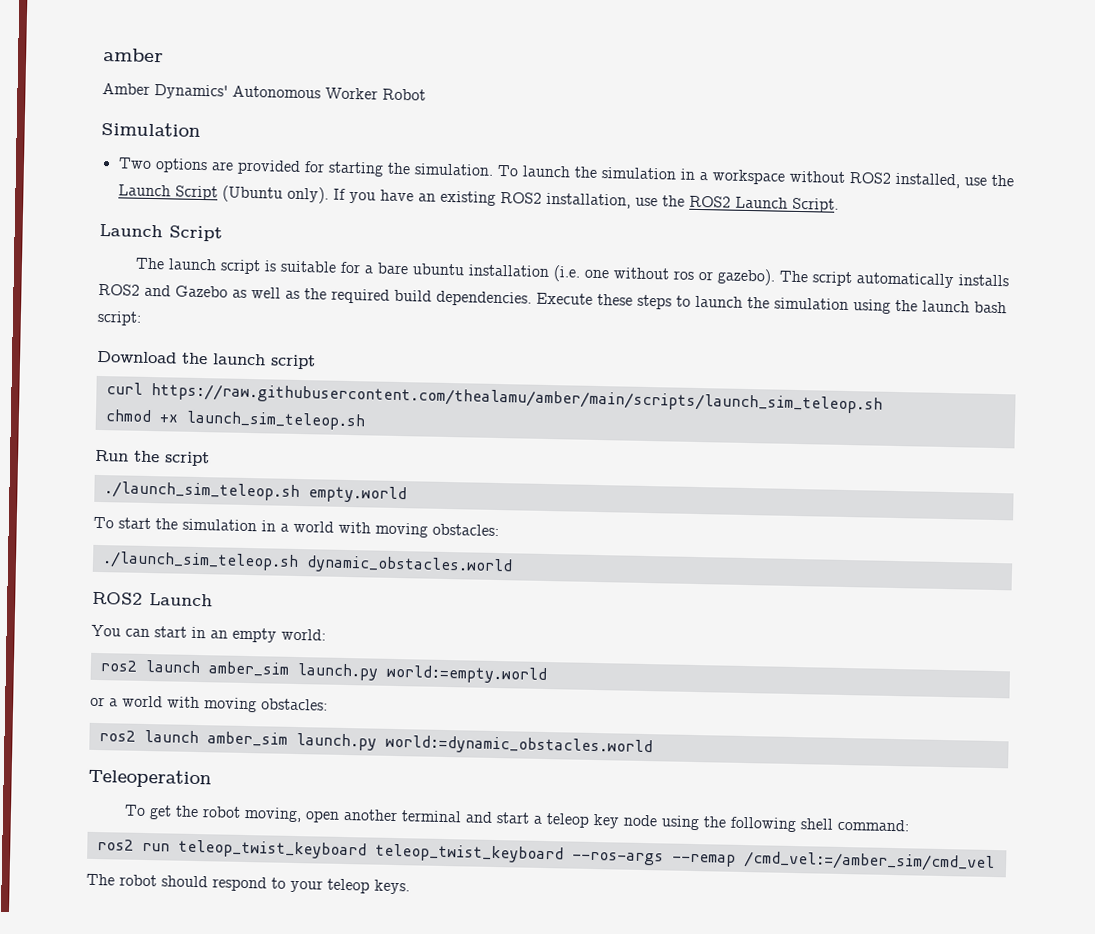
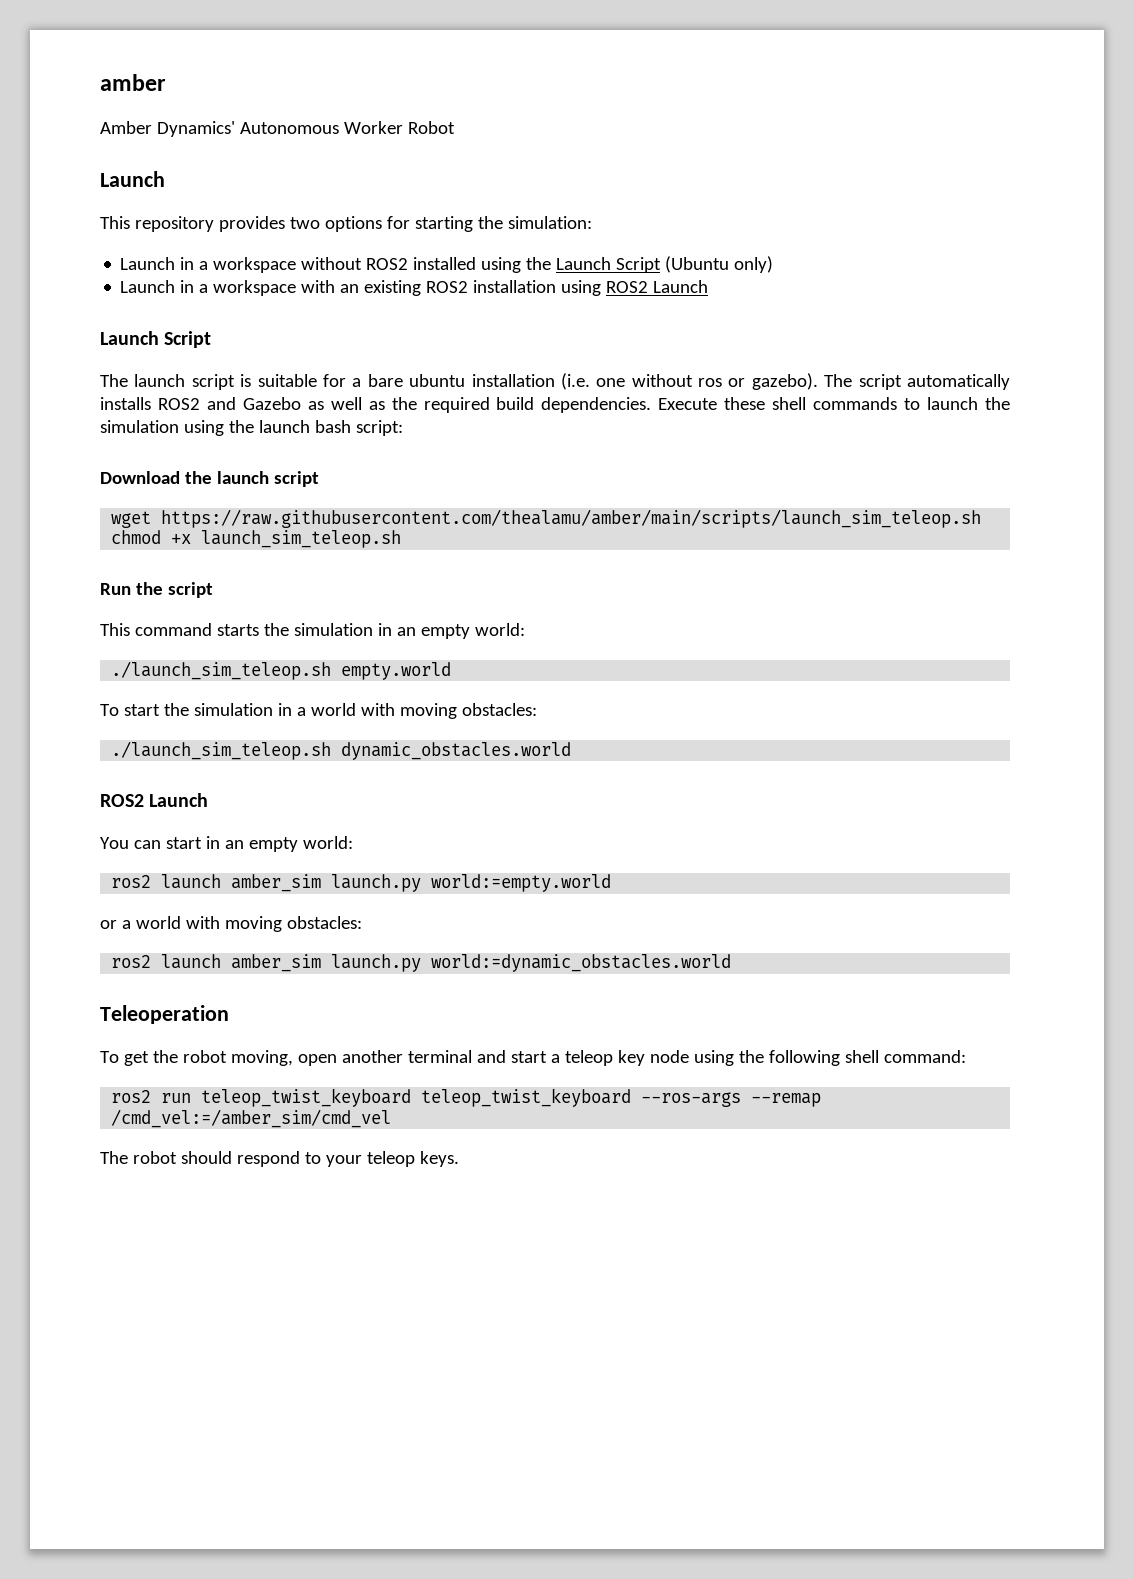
  Amber Dynamics' Autonomous Worker Robot
- Simulation
- Two options are provided for starting the simulation. To launch the simulation in a workspace without ROS2 installed, use the Launch Script (Ubuntu only). If you have an existing ROS2 installation, use the ROS2 Launch Script.
+ Launch
+ This repository provides two options for starting the simulation:
+ Launch in a workspace without ROS2 installed using the Launch Script (Ubuntu only)
+ Launch in a workspace with an existing ROS2 installation using ROS2 Launch
- Execute these steps to launch the simulation using the launch bash script:
+ Execute these shell commands to launch the simulation using the launch bash script:
- curl https://raw.githubusercontent.com/thealamu/amber/main/scripts/launch_sim_teleop.sh
+ wget https://raw.githubusercontent.com/thealamu/amber/main/scripts/launch_sim_teleop.sh
+ This command starts the simulation in an empty world:

